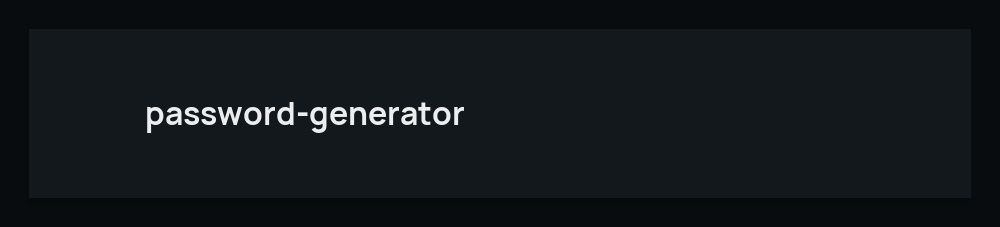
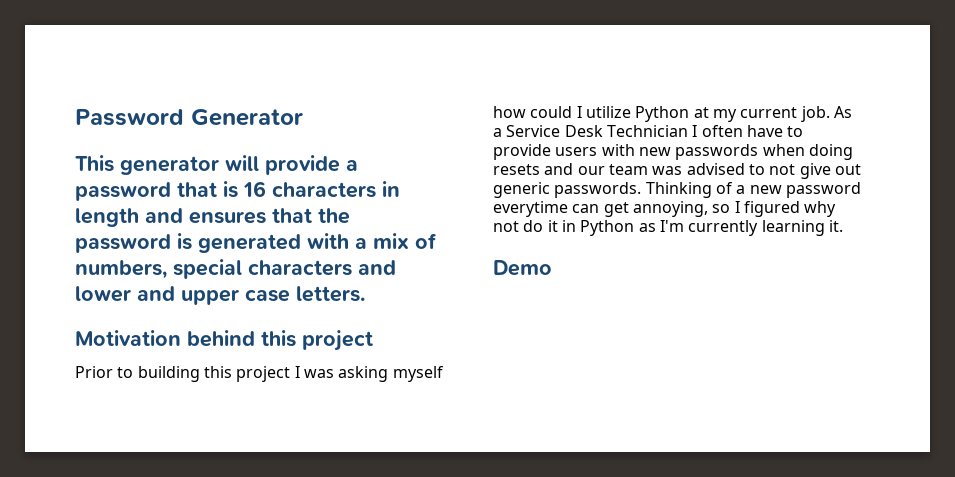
- password-generator
+ Password Generator
+ This generator will provide a password that is 16 characters in length and ensures that the password is generated with a mix of numbers, special characters and lower and upper case letters.
+ Motivation behind this project
+ Prior to building this project I was asking myself how could I utilize Python at my current job. As a Service Desk Technician I often have to provide users with new passwords when doing resets and our team was advised to not give out generic passwords. Thinking of a new password everytime can get annoying, so I figured why not do it in Python as I'm currently learning it.
+ Demo

